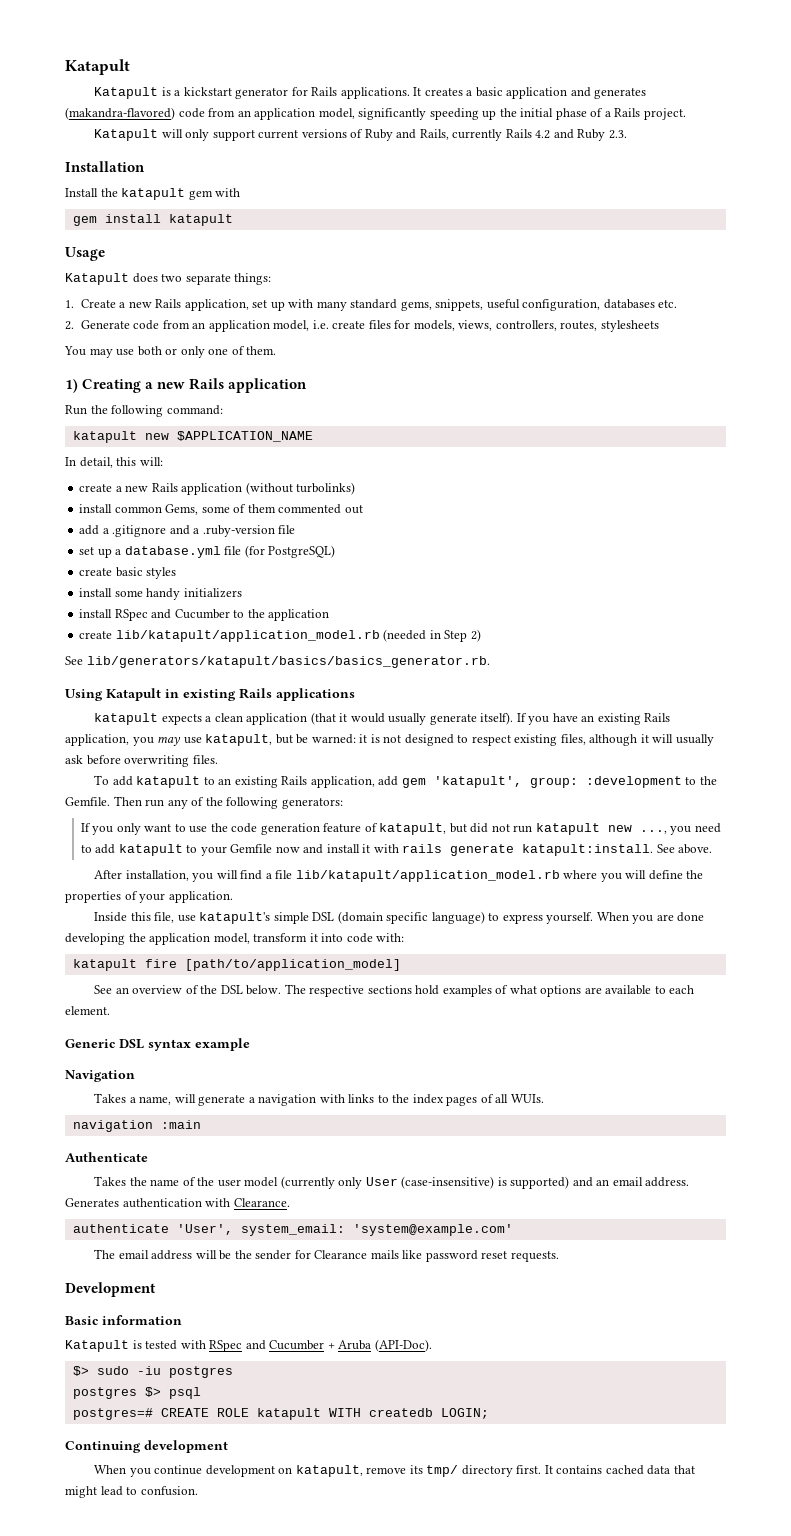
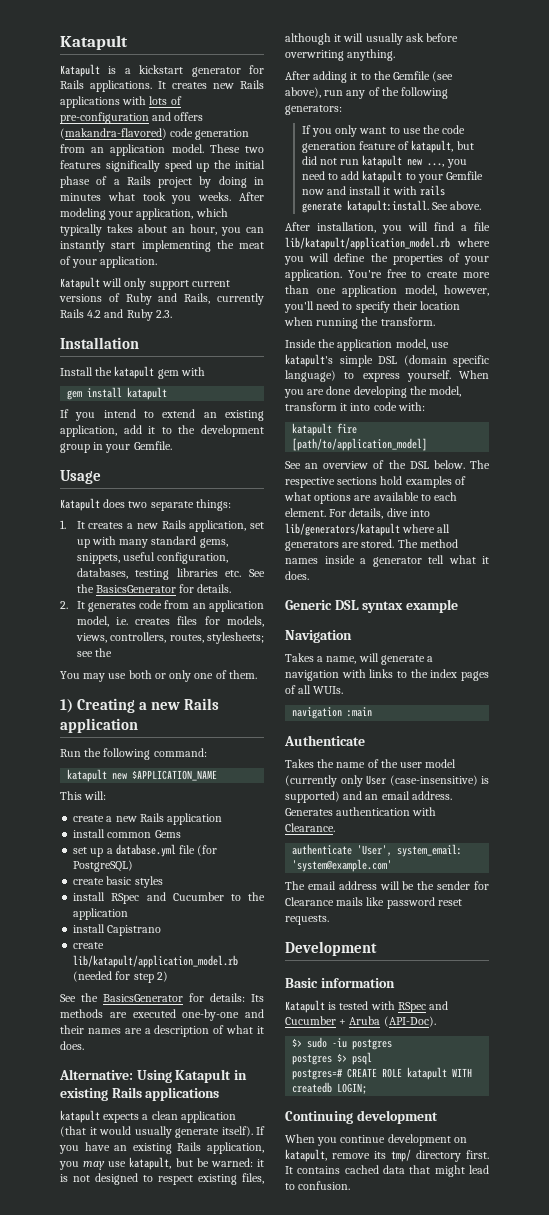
- It creates a basic application and generates (makandra-flavored) code from an application model, significantly speeding up the initial phase of a Rails project.
+ It creates new Rails applications with lots of pre-configuration and offers (makandra-flavored) code generation from an application model. These two features significally speed up the initial phase of a Rails project by doing in minutes what took you weeks. After modeling your application, which typically takes about an hour, you can instantly start implementing the meat of your application.
+ If you intend to extend an existing application, add it to the development group in your Gemfile.
- 1. Create a new Rails application, set up with many standard gems, snippets, useful configuration, databases etc.
+ 1. It creates a new Rails application, set up with many standard gems, snippets, useful configuration, databases, testing libraries etc. See the BasicsGenerator for details.
- 2. Generate code from an application model, i.e. create files for models, views, controllers, routes, stylesheets
+ 2. It generates code from an application model, i.e. creates files for models, views, controllers, routes, stylesheets; see the
- In detail, this will:
+ This will:
- create a new Rails application (without turbolinks)
+ create a new Rails application
- install common Gems, some of them commented out
- add a .gitignore and a .ruby-version file
+ install common Gems
- install some handy initializers
+ install Capistrano
- create lib/katapult/application_model.rb (needed in Step 2)
+ create lib/katapult/application_model.rb (needed for step 2)
- See lib/generators/katapult/basics/basics_generator.rb.
- Using Katapult in existing Rails applications
+ See the BasicsGenerator for details: Its methods are executed one-by-one and their names are a description of what it does.
+ Alternative: Using Katapult in existing Rails applications
- If you have an existing Rails application, you may use katapult, but be warned: it is not designed to respect existing files, although it will usually ask before overwriting files.
- To add katapult to an existing Rails application, add gem 'katapult', group: :development to the Gemfile. Then run any of the following generators:
+ If you have an existing Rails application, you may use katapult, but be warned: it is not designed to respect existing files, although it will usually ask before overwriting anything.
+ After adding it to the Gemfile (see above), run any of the following generators:
- After installation, you will find a file lib/katapult/application_model.rb where you will define the properties of your application.
- Inside this file, use katapult's simple DSL (domain specific language) to express yourself.
+ After installation, you will find a file lib/katapult/application_model.rb where you will define the properties of your application. You're free to create more than one application model, however, you'll need to specify their location when running the transform.
+ Inside the application model, use katapult's simple DSL (domain specific language) to express yourself.
- When you are done developing the application model, transform it into code with:
+ When you are done developing the model, transform it into code with:
+ For details, dive into lib/generators/katapult where all generators are stored. The method names inside a generator tell what it does.

